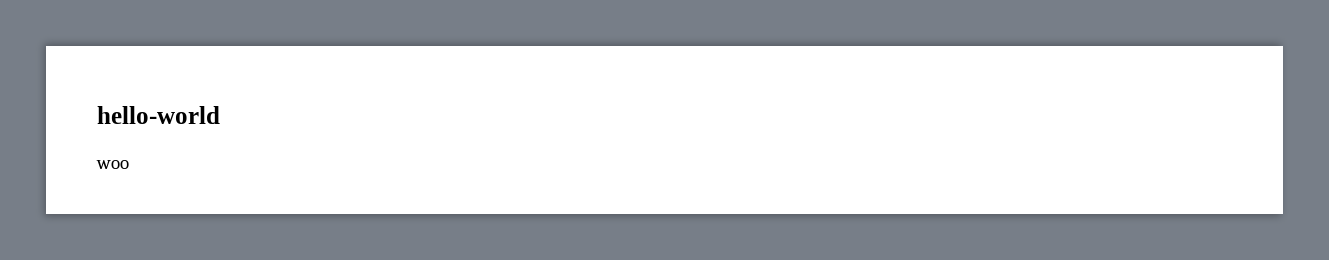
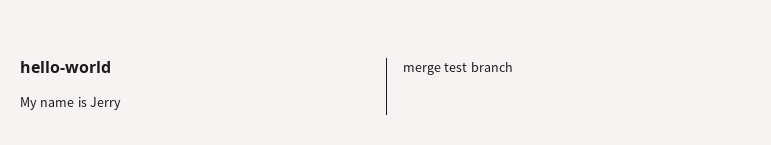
- woo
+ My name is Jerry
+ merge test branch

